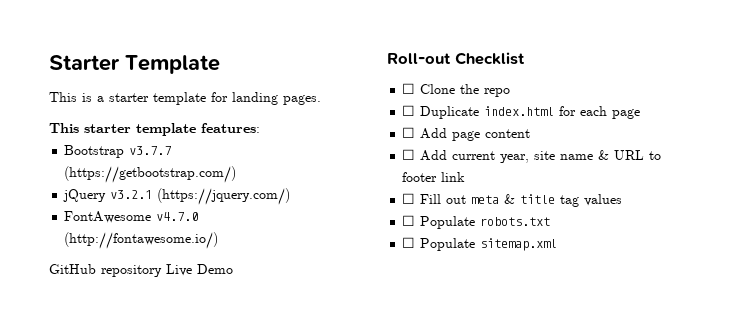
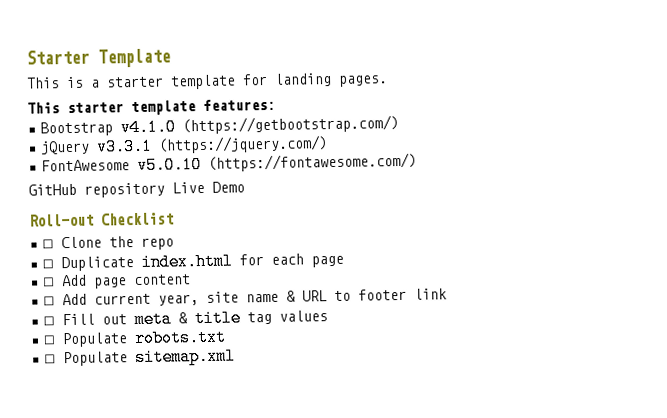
- Bootstrap v3.7.7 (https://getbootstrap.com/)
+ Bootstrap v4.1.0 (https://getbootstrap.com/)
- jQuery v3.2.1 (https://jquery.com/)
+ jQuery v3.3.1 (https://jquery.com/)
- FontAwesome v4.7.0 (http://fontawesome.io/)
+ FontAwesome v5.0.10 (https://fontawesome.com/)

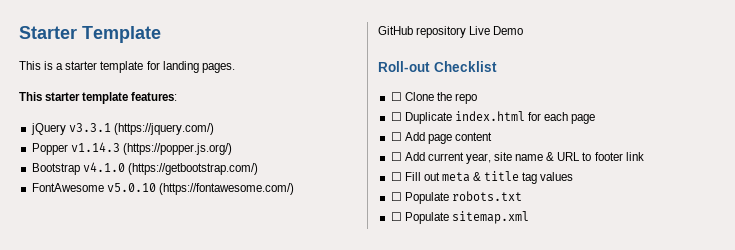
+ jQuery v3.3.1 (https://jquery.com/)
+ Popper v1.14.3 (https://popper.js.org/)
- jQuery v3.3.1 (https://jquery.com/)

